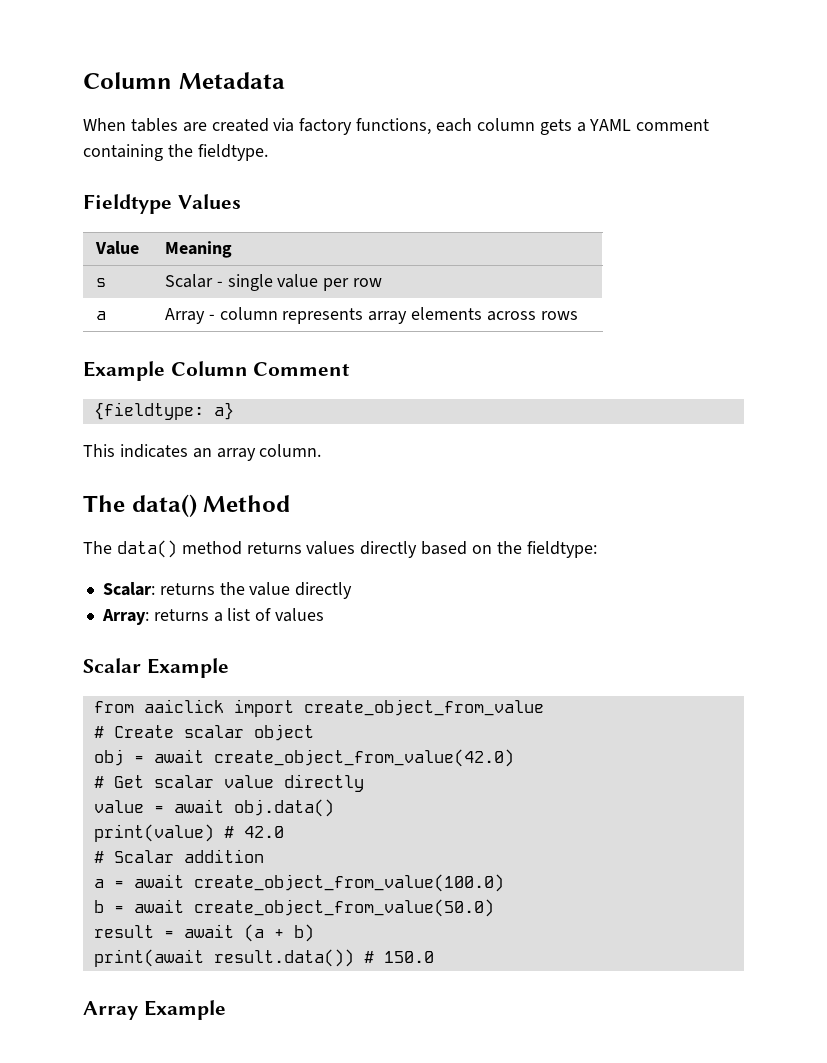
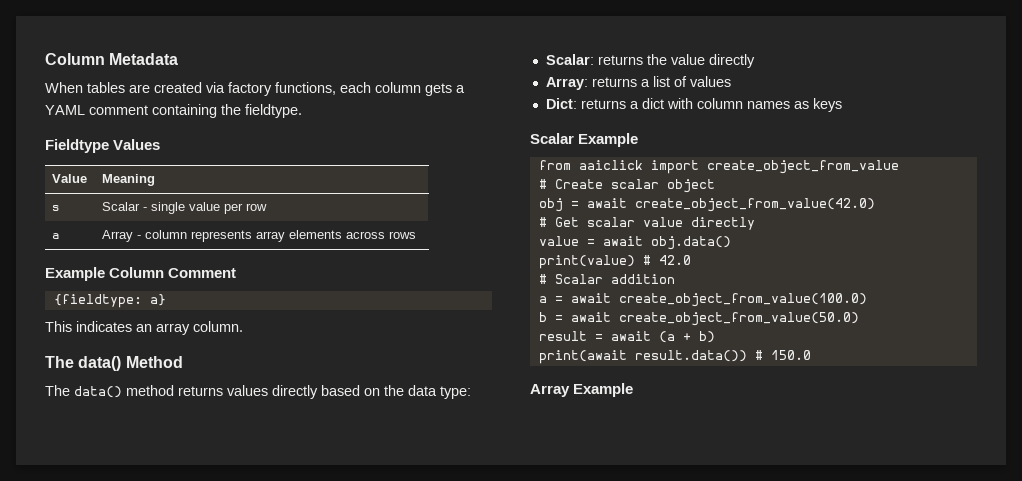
- The data() method returns values directly based on the fieldtype:
+ The data() method returns values directly based on the data type:
+ Dict: returns a dict with column names as keys

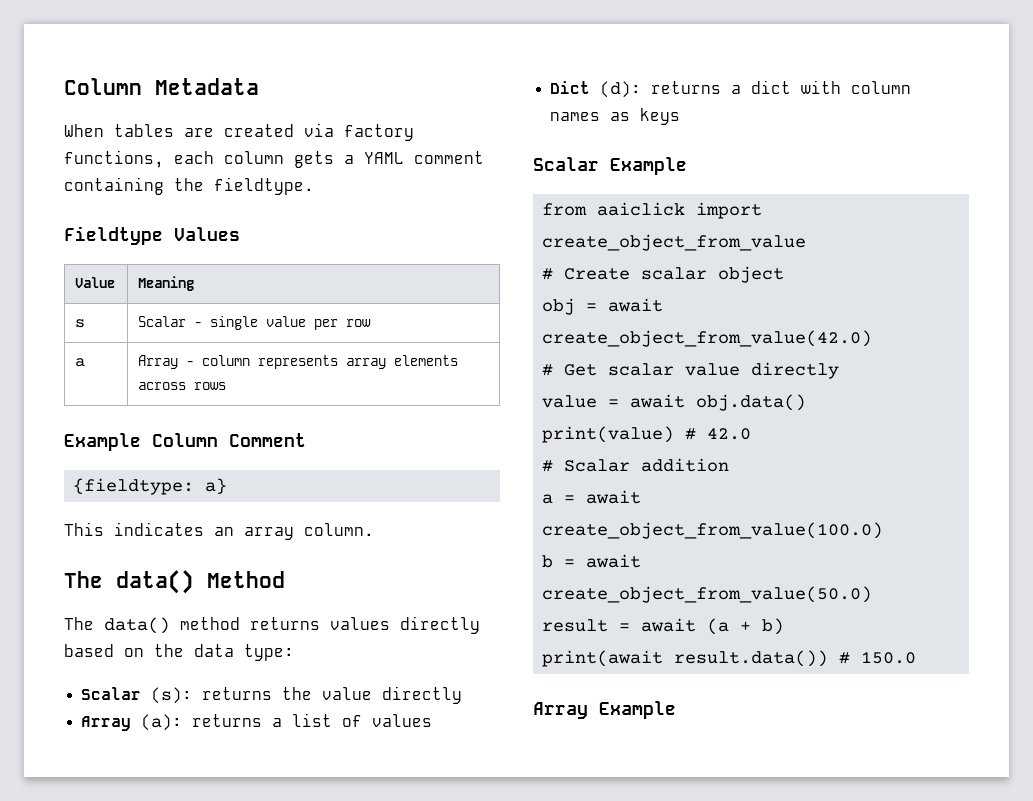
- Scalar: returns the value directly
+ Scalar (s): returns the value directly
- Array: returns a list of values
+ Array (a): returns a list of values
- Dict: returns a dict with column names as keys
+ Dict (d): returns a dict with column names as keys

